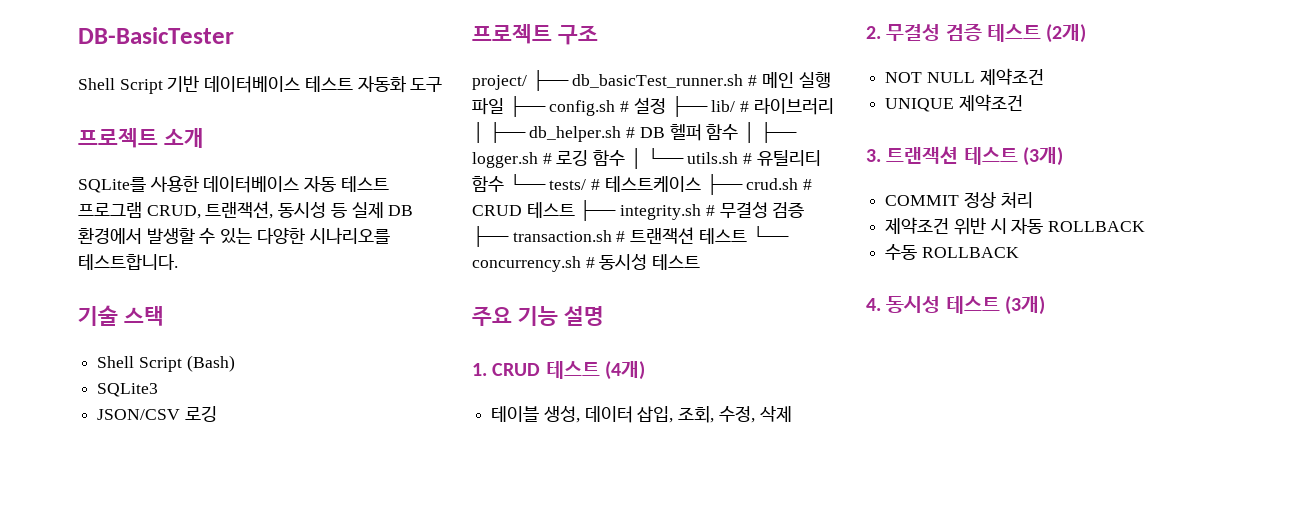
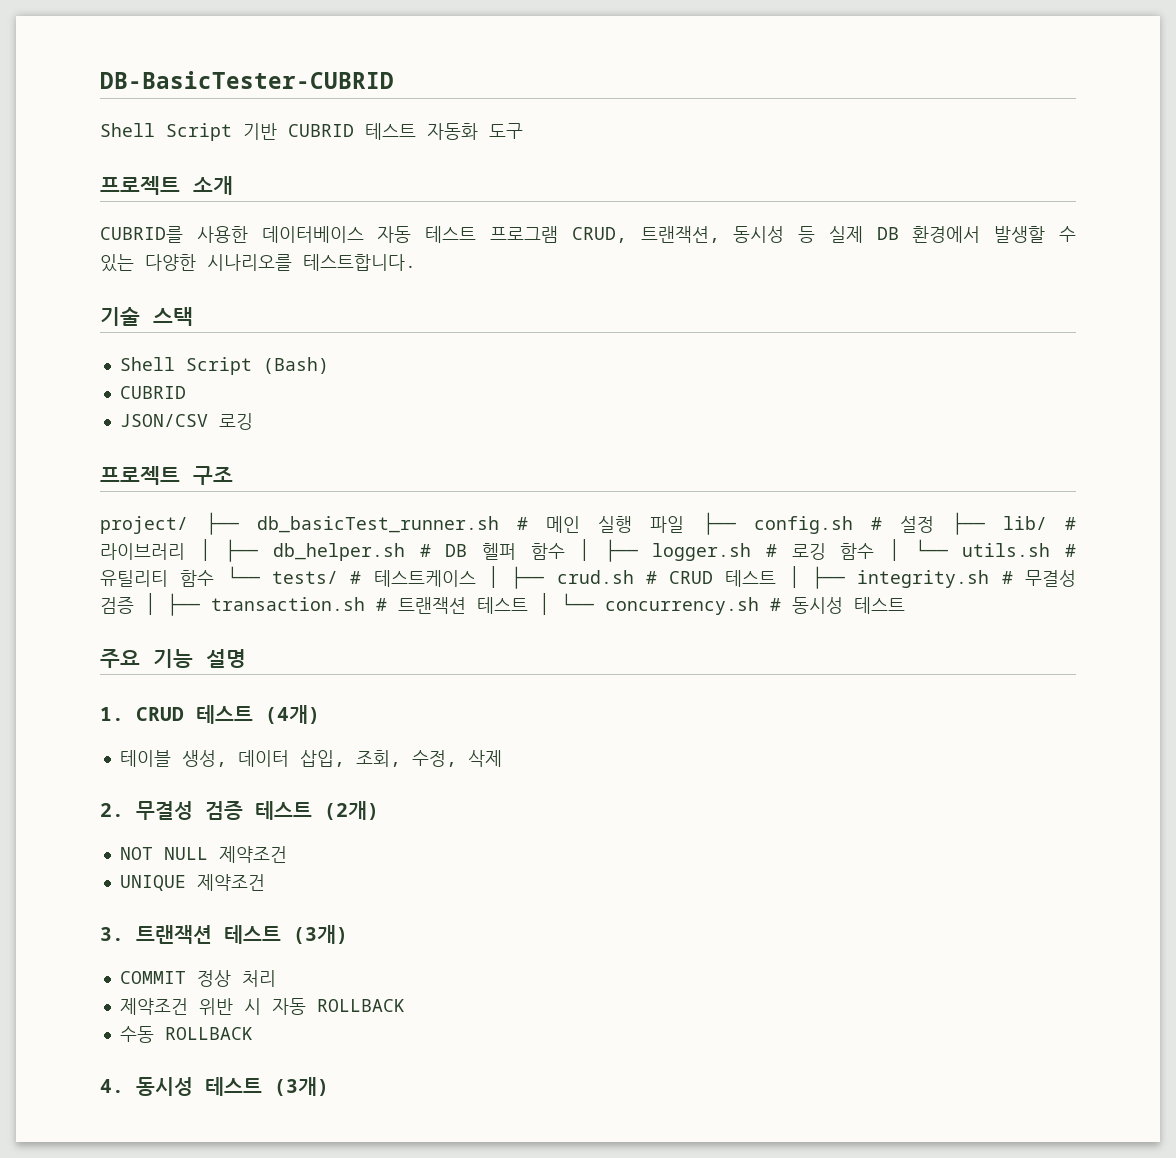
- DB-BasicTester
+ DB-BasicTester-CUBRID
- Shell Script 기반 데이터베이스 테스트 자동화 도구
+ Shell Script 기반 CUBRID 테스트 자동화 도구
- SQLite를 사용한 데이터베이스 자동 테스트 프로그램 CRUD, 트랜잭션, 동시성 등 실제 DB 환경에서 발생할 수 있는 다양한 시나리오를 테스트합니다.
+ CUBRID를 사용한 데이터베이스 자동 테스트 프로그램 CRUD, 트랜잭션, 동시성 등 실제 DB 환경에서 발생할 수 있는 다양한 시나리오를 테스트합니다.
  Shell Script (Bash)
- SQLite3
+ CUBRID
- project/ ├── db_basicTest_runner.sh # 메인 실행 파일 ├── config.sh # 설정 ├── lib/ # 라이브러리 │ ├── db_helper.sh # DB 헬퍼 함수 │ ├── logger.sh # 로깅 함수 │ └── utils.sh # 유틸리티 함수 └── tests/ # 테스트케이스 ├── crud.sh # CRUD 테스트 ├── integrity.sh # 무결성 검증 ├── transaction.sh # 트랜잭션 테스트 └── concurrency.sh # 동시성 테스트
+ project/ ├── db_basicTest_runner.sh # 메인 실행 파일 ├── config.sh # 설정 ├── lib/ # 라이브러리 │ ├── db_helper.sh # DB 헬퍼 함수 │ ├── logger.sh # 로깅 함수 │ └── utils.sh # 유틸리티 함수 └── tests/ # 테스트케이스 │ ├── crud.sh # CRUD 테스트 │ ├── integrity.sh # 무결성 검증 │ ├── transaction.sh # 트랜잭션 테스트 │ └── concurrency.sh # 동시성 테스트

